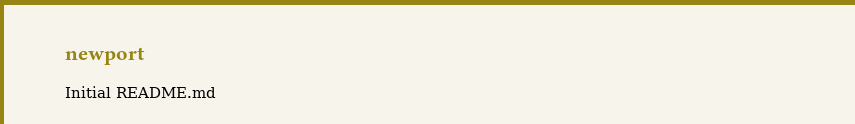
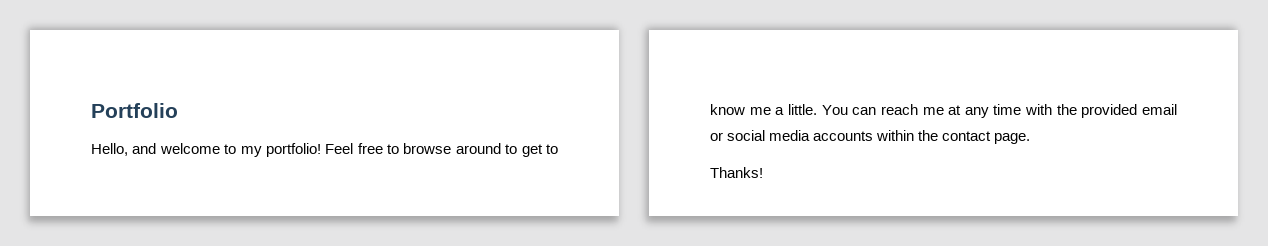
- newport
- Initial README.md
+ Portfolio
+ Hello, and welcome to my portfolio! Feel free to browse around to get to know me a little. You can reach me at any time with the provided email or social media accounts within the contact page.
+ Thanks!

